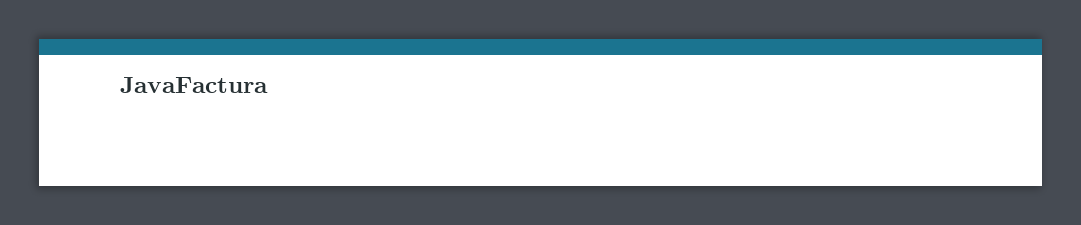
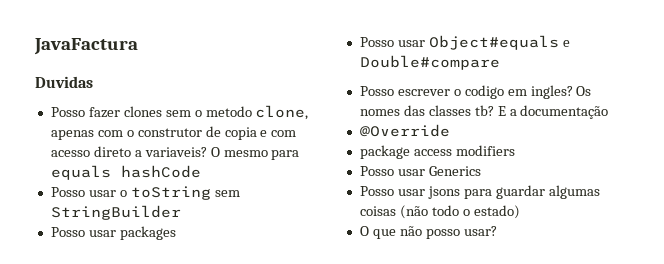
+ Duvidas
+ Posso fazer clones sem o metodo clone, apenas com o construtor de copia e com acesso direto a variaveis? O mesmo para equals hashCode
+ Posso usar o toString sem StringBuilder
+ Posso usar packages
+ Posso usar Object#equals e Double#compare
+ Posso escrever o codigo em ingles? Os nomes das classes tb? E a documentação
+ @Override
+ package access modifiers
+ Posso usar Generics
+ Posso usar jsons para guardar algumas coisas (não todo o estado)
+ O que não posso usar?

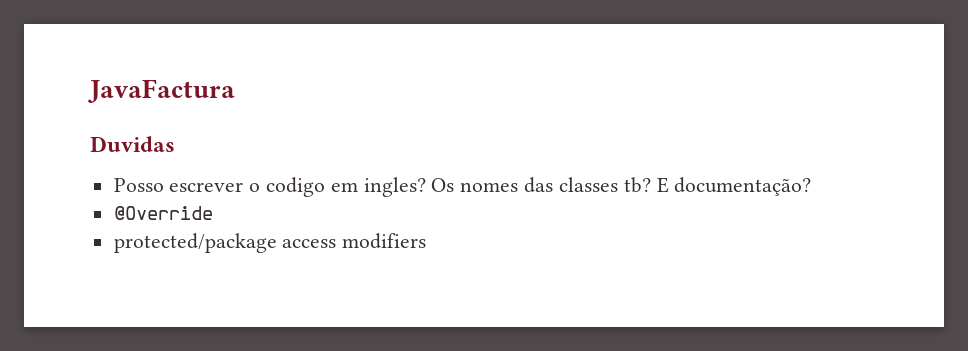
- Posso fazer clones sem o metodo clone, apenas com o construtor de copia e com acesso direto a variaveis? O mesmo para equals hashCode
- Posso usar o toString sem StringBuilder
- Posso usar packages
- Posso usar Object#equals e Double#compare
- E a documentação
+ E documentação?
- package access modifiers
+ protected/package access modifiers
- Posso usar Generics
- Posso usar jsons para guardar algumas coisas (não todo o estado)
- O que não posso usar?

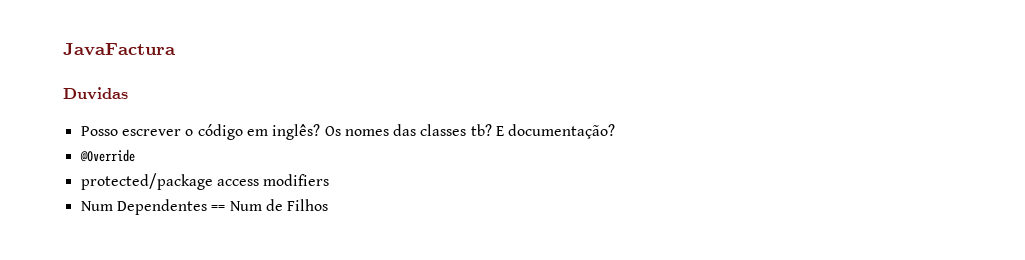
- Posso escrever o codigo em ingles?
+ Posso escrever o código em inglês?
+ Num Dependentes == Num de Filhos

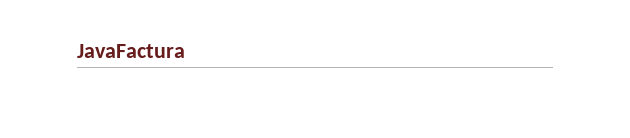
- Duvidas
- Posso escrever o código em inglês? Os nomes das classes tb? E documentação?
- @Override
- protected/package access modifiers
- Num Dependentes == Num de Filhos

